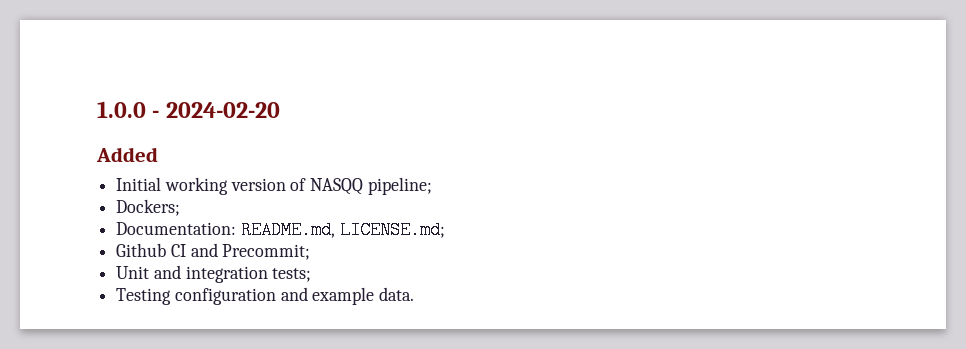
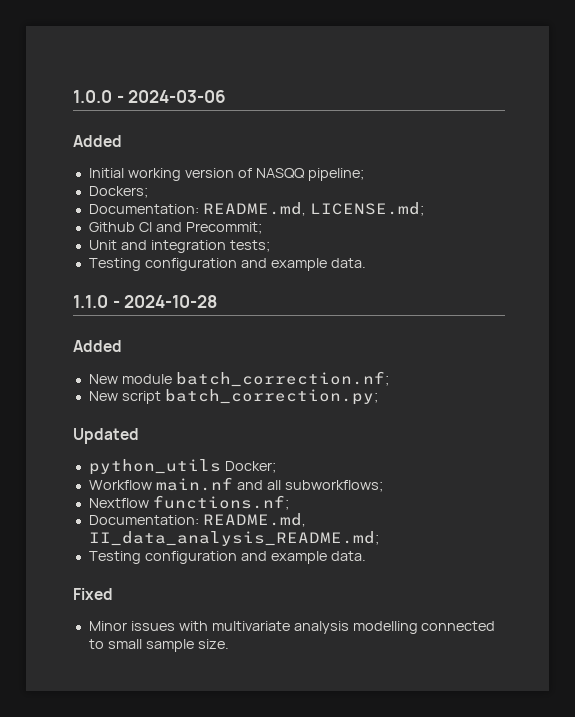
- 1.0.0 - 2024-02-20
+ 1.0.0 - 2024-03-06
+ 1.1.0 - 2024-10-28
+ Added
+ New module batch_correction.nf;
+ New script batch_correction.py;
+ Updated
+ python_utils Docker;
+ Workflow main.nf and all subworkflows;
+ Nextflow functions.nf;
+ Documentation: README.md, II_data_analysis_README.md;
+ Testing configuration and example data.
+ Fixed
+ Minor issues with multivariate analysis modelling connected to small sample size.

